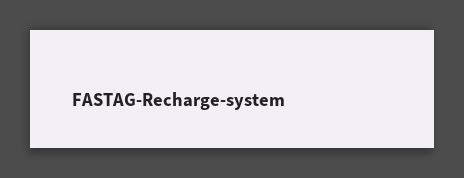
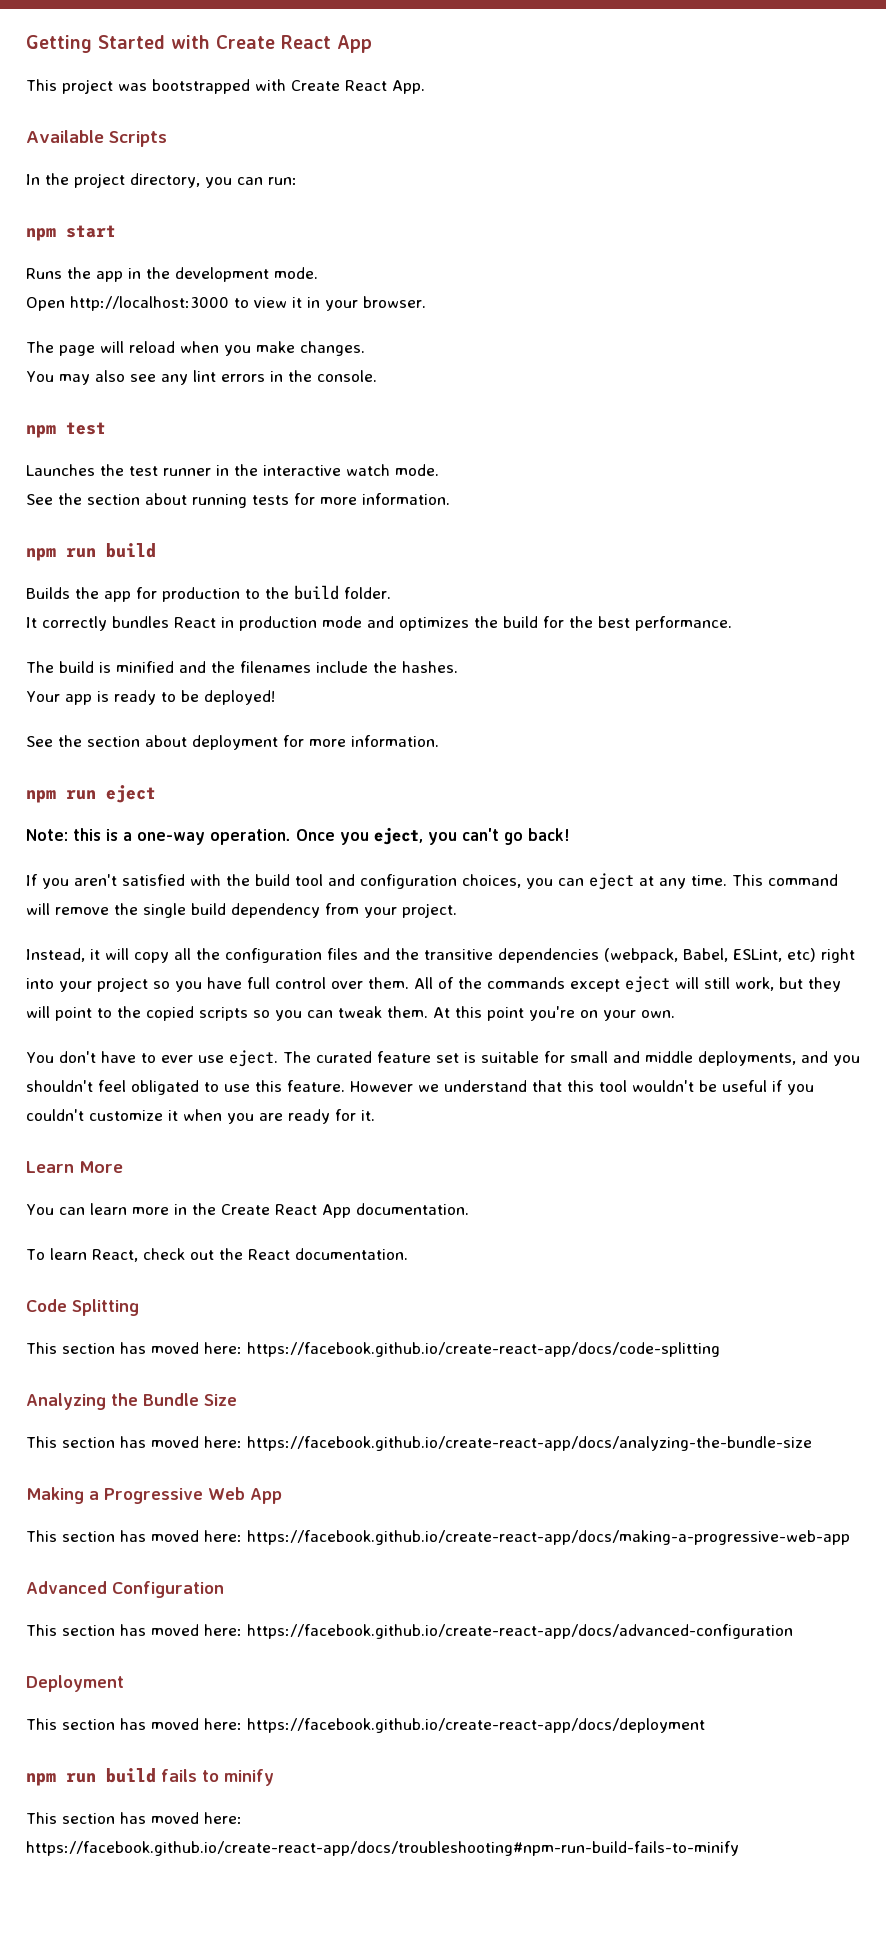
- FASTAG-Recharge-system
+ Getting Started with Create React App
+ This project was bootstrapped with Create React App.
+ Available Scripts
+ In the project directory, you can run:
+ npm start
+ Runs the app in the development mode.
+ Open http://localhost:3000 to view it in your browser.
+ The page will reload when you make changes.
+ You may also see any lint errors in the console.
+ npm test
+ Launches the test runner in the interactive watch mode.
+ See the section about running tests for more information.
+ npm run build
+ Builds the app for production to the build folder.
+ It correctly bundles React in production mode and optimizes the build for the best performance.
+ The build is minified and the filenames include the hashes.
+ Your app is ready to be deployed!
+ See the section about deployment for more information.
+ npm run eject
+ Note: this is a one-way operation. Once you eject, you can't go back!
+ If you aren't satisfied with the build tool and configuration choices, you can eject at any time. This command will remove the single build dependency from your project.
+ Instead, it will copy all the configuration files and the transitive dependencies (webpack, Babel, ESLint, etc) right into your project so you have full control over them. All of the commands except eject will still work, but they will point to the copied scripts so you can tweak them. At this point you're on your own.
+ You don't have to ever use eject. The curated feature set is suitable for small and middle deployments, and you shouldn't feel obligated to use this feature. However we understand that this tool wouldn't be useful if you couldn't customize it when you are ready for it.
+ Learn More
+ You can learn more in the Create React App documentation.
+ To learn React, check out the React documentation.
+ Code Splitting
+ This section has moved here: https://facebook.github.io/create-react-app/docs/code-splitting
+ Analyzing the Bundle Size
+ This section has moved here: https://facebook.github.io/create-react-app/docs/analyzing-the-bundle-size
+ Making a Progressive Web App
+ This section has moved here: https://facebook.github.io/create-react-app/docs/making-a-progressive-web-app
+ Advanced Configuration
+ This section has moved here: https://facebook.github.io/create-react-app/docs/advanced-configuration
+ Deployment
+ This section has moved here: https://facebook.github.io/create-react-app/docs/deployment
+ npm run build fails to minify
+ This section has moved here: https://facebook.github.io/create-react-app/docs/troubleshooting#npm-run-build-fails-to-minify

